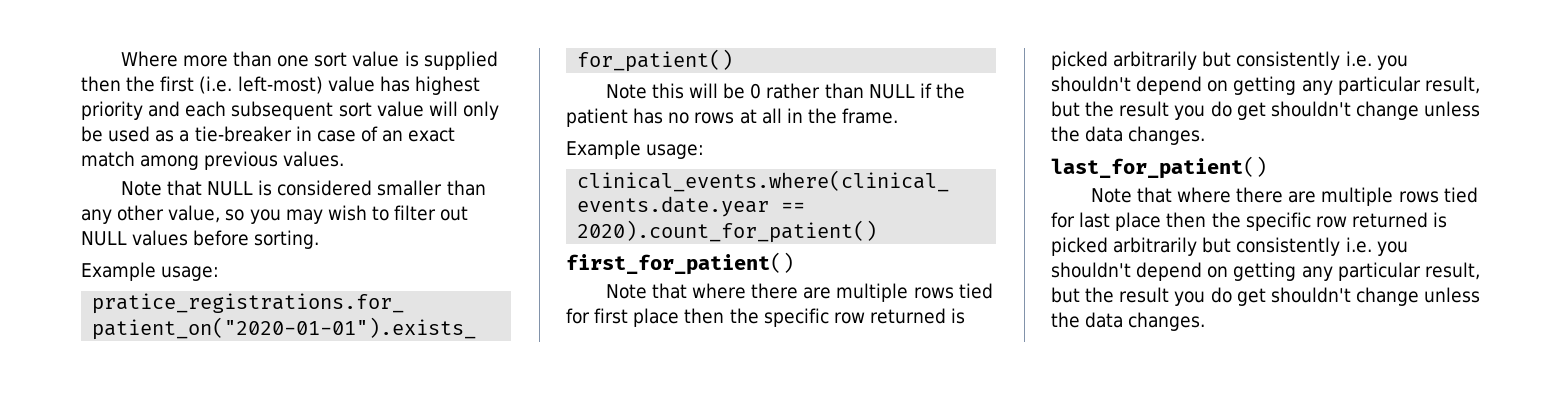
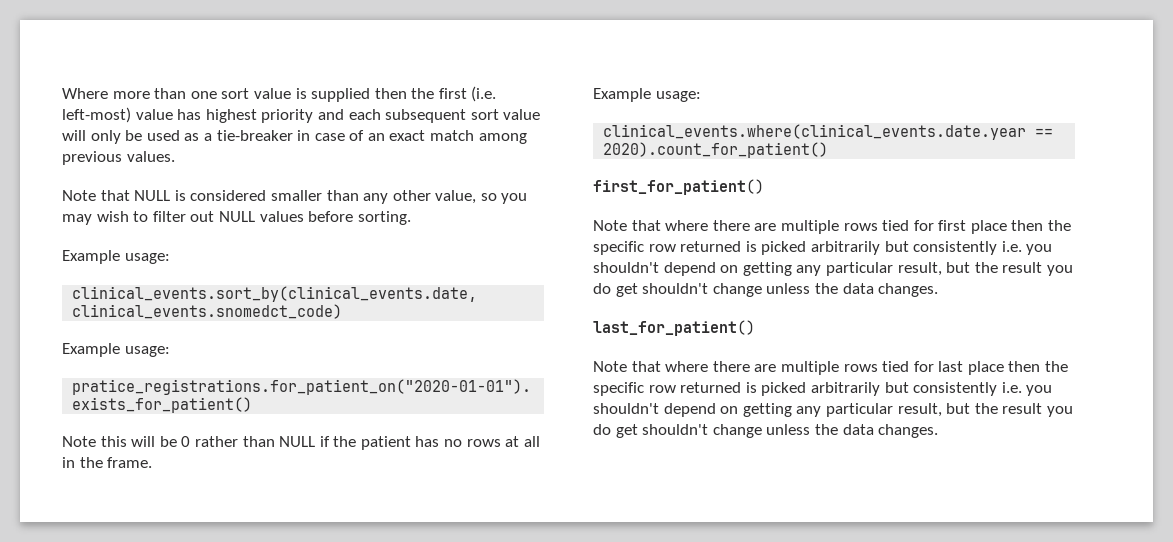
+ clinical_events.sort_by(clinical_events.date, clinical_events.snomedct_code)
+ Example usage:

